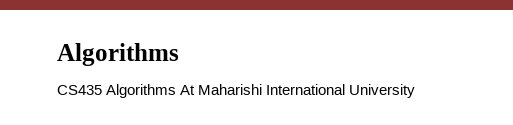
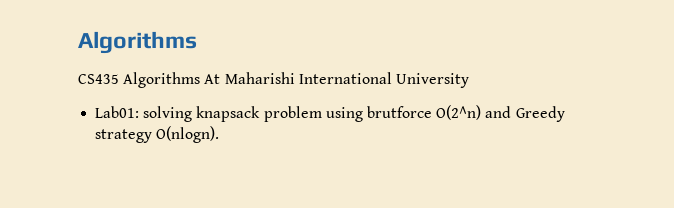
+ Lab01: solving knapsack problem using brutforce O(2^n) and Greedy strategy O(nlogn).

